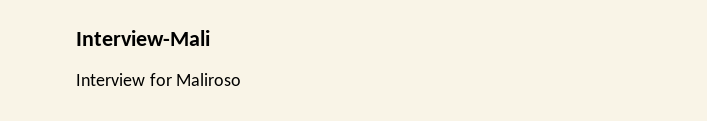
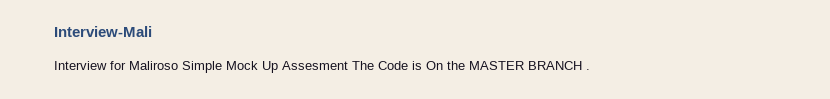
- Interview for Maliroso
+ Interview for Maliroso Simple Mock Up Assesment The Code is On the MASTER BRANCH .

